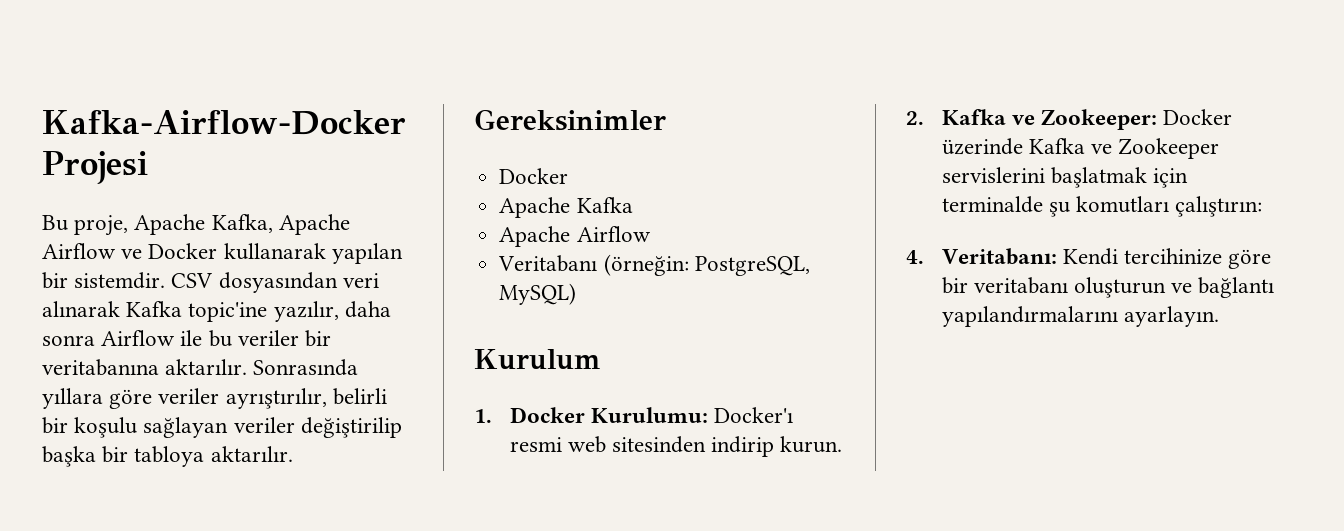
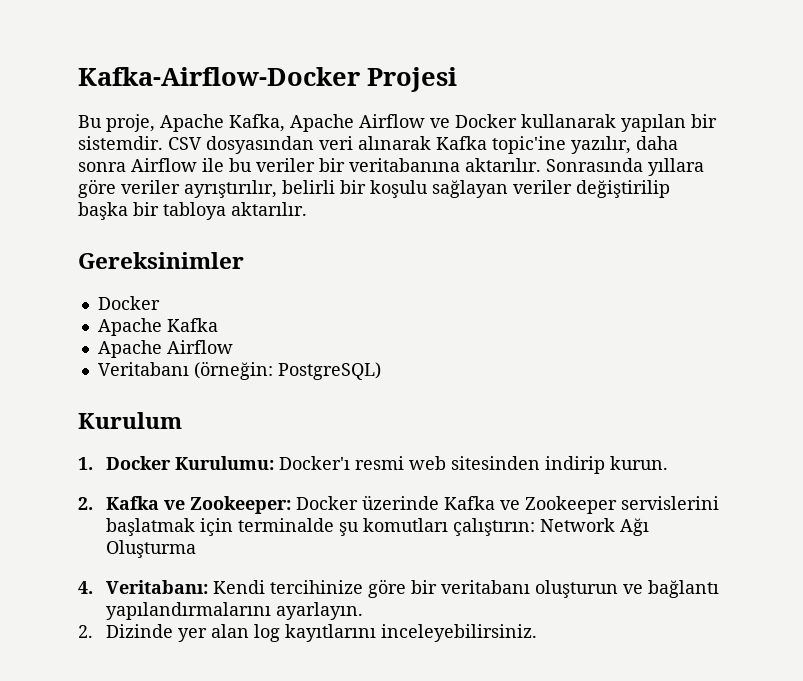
- Veritabanı (örneğin: PostgreSQL, MySQL)
+ Veritabanı (örneğin: PostgreSQL)
- 2. Kafka ve Zookeeper: Docker üzerinde Kafka ve Zookeeper servislerini başlatmak için terminalde şu komutları çalıştırın:
+ 2. Kafka ve Zookeeper: Docker üzerinde Kafka ve Zookeeper servislerini başlatmak için terminalde şu komutları çalıştırın: Network Ağı Oluşturma
+ 2. Dizinde yer alan log kayıtlarını inceleyebilirsiniz.

